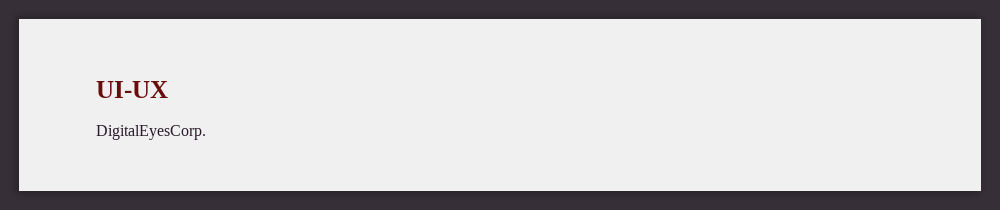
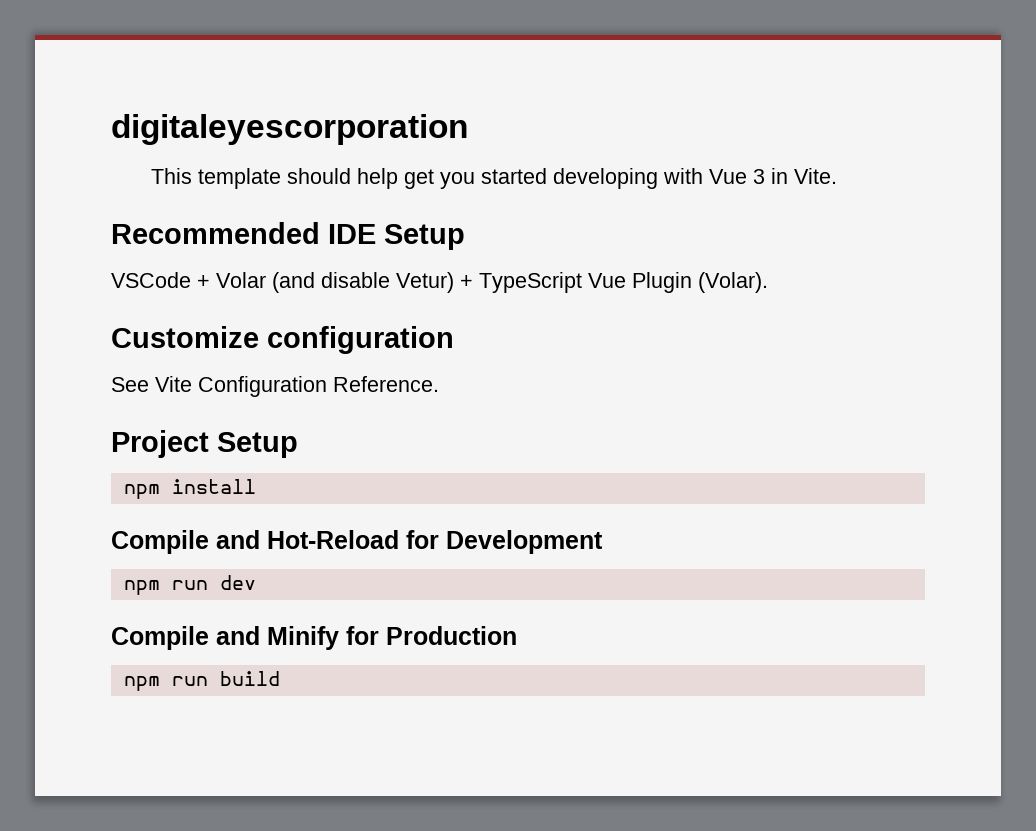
- UI-UX
- DigitalEyesCorp.
+ digitaleyescorporation
+ This template should help get you started developing with Vue 3 in Vite.
+ Recommended IDE Setup
+ VSCode + Volar (and disable Vetur) + TypeScript Vue Plugin (Volar).
+ Customize configuration
+ See Vite Configuration Reference.
+ Project Setup
+ npm install
+ Compile and Hot-Reload for Development
+ npm run dev
+ Compile and Minify for Production
+ npm run build

